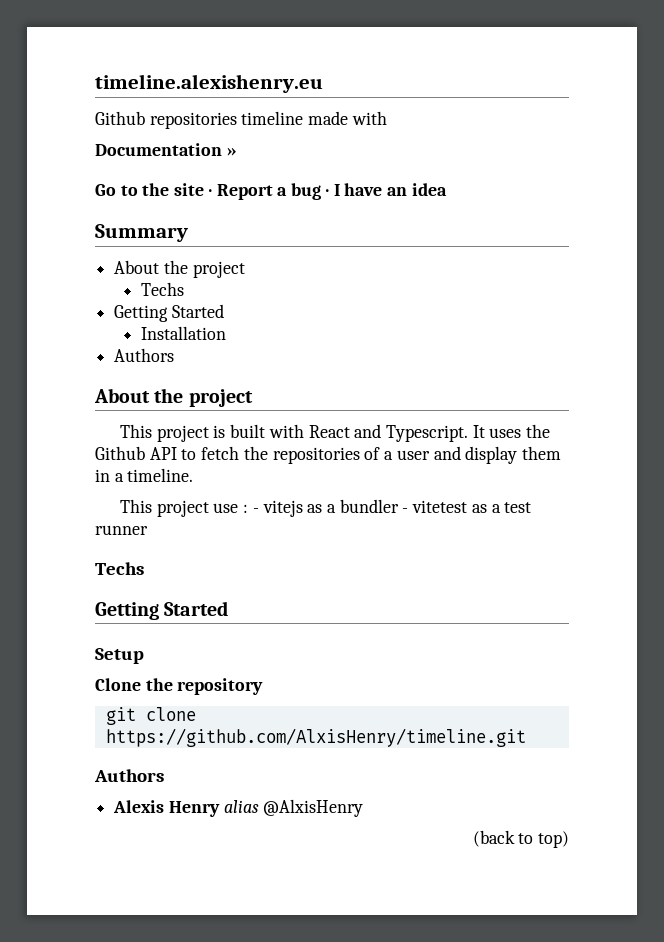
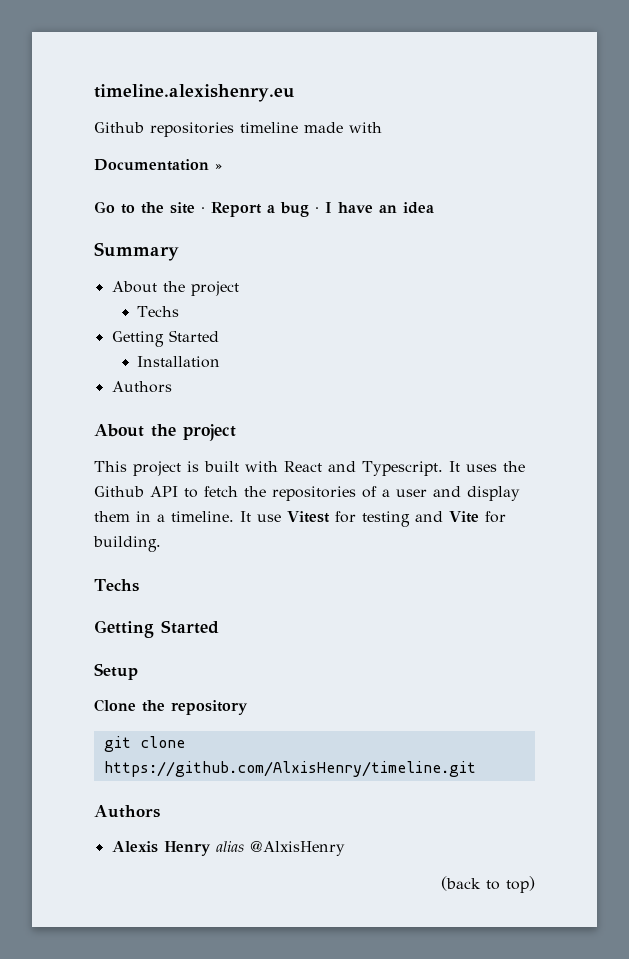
- It uses the Github API to fetch the repositories of a user and display them in a timeline.
- This project use : - vitejs as a bundler - vitetest as a test runner
+ It uses the Github API to fetch the repositories of a user and display them in a timeline. It use Vitest for testing and Vite for building.

